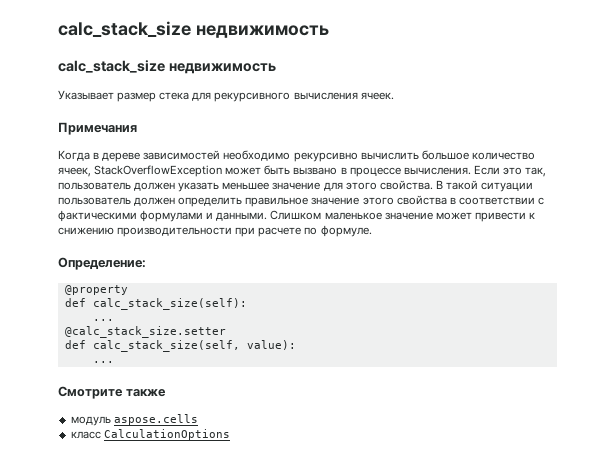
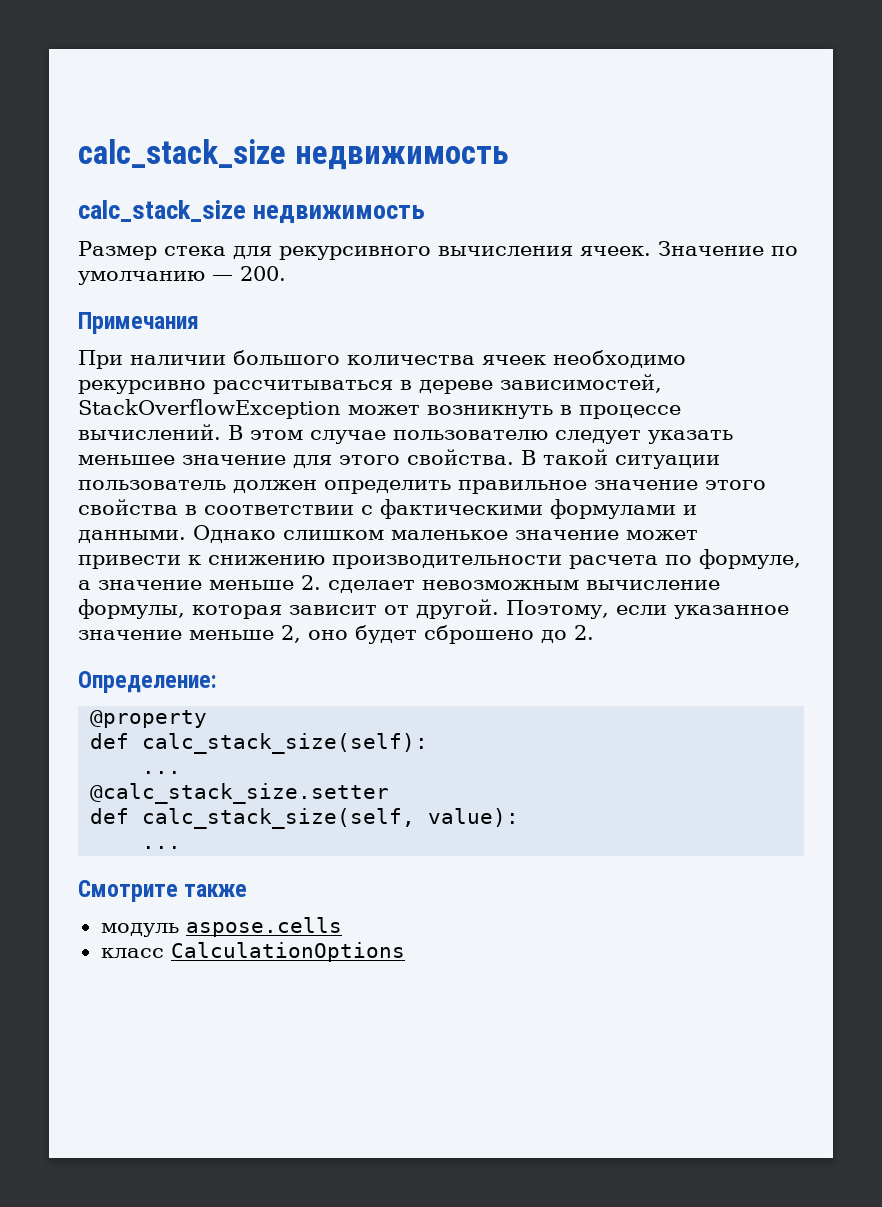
- Указывает размер стека для рекурсивного вычисления ячеек.
+ Размер стека для рекурсивного вычисления ячеек. Значение по умолчанию — 200.
  Примечания
- Когда в дереве зависимостей необходимо рекурсивно вычислить большое количество ячеек, StackOverflowException может быть вызвано в процессе вычисления. Если это так, пользователь должен указать меньшее значение для этого свойства.
+ При наличии большого количества ячеек необходимо рекурсивно рассчитываться в дереве зависимостей, StackOverflowException может возникнуть в процессе вычислений. В этом случае пользователю следует указать меньшее значение для этого свойства.
- Слишком маленькое значение может привести к снижению производительности при расчете по формуле.
+ Однако слишком маленькое значение может привести к снижению производительности расчета по формуле, а значение меньше 2. сделает невозможным вычисление формулы, которая зависит от другой. Поэтому, если указанное значение меньше 2, оно будет сброшено до 2.

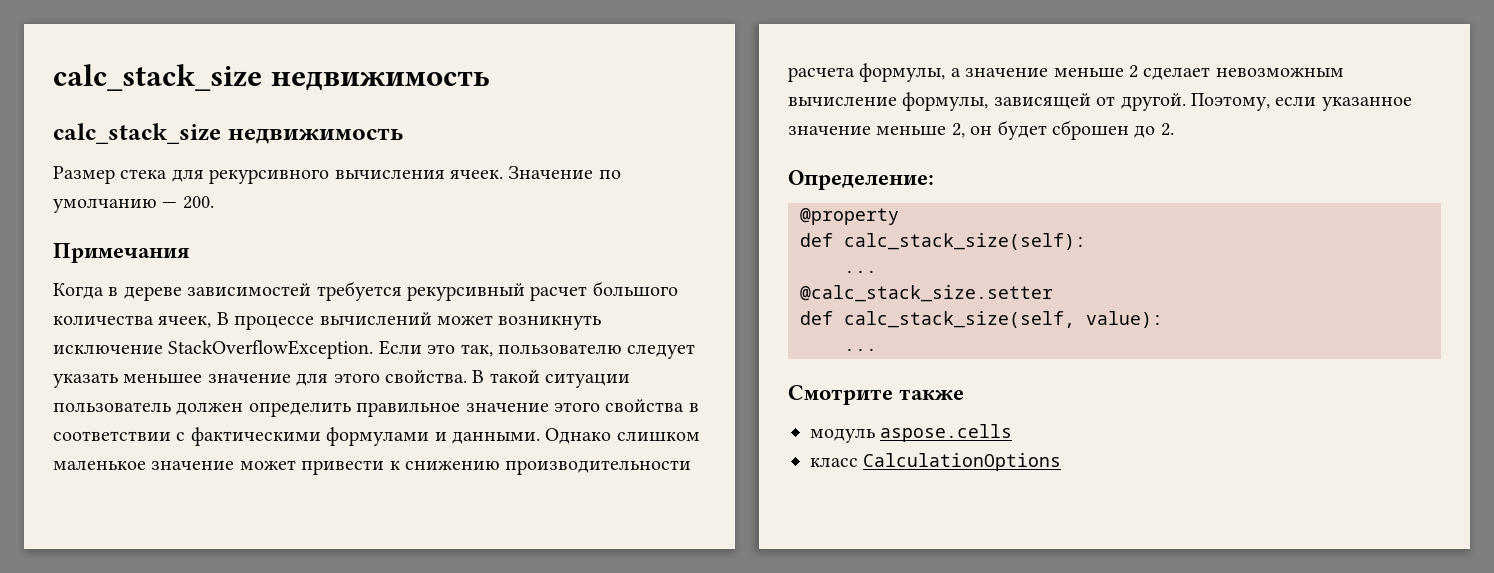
- При наличии большого количества ячеек необходимо рекурсивно рассчитываться в дереве зависимостей, StackOverflowException может возникнуть в процессе вычислений. В этом случае пользователю следует указать меньшее значение для этого свойства.
+ Когда в дереве зависимостей требуется рекурсивный расчет большого количества ячеек, В процессе вычислений может возникнуть исключение StackOverflowException. Если это так, пользователю следует указать меньшее значение для этого свойства.
- Однако слишком маленькое значение может привести к снижению производительности расчета по формуле, а значение меньше 2. сделает невозможным вычисление формулы, которая зависит от другой.
+ Однако слишком маленькое значение может привести к снижению производительности расчета формулы, а значение меньше 2 сделает невозможным вычисление формулы, зависящей от другой.
- Поэтому, если указанное значение меньше 2, оно будет сброшено до 2.
+ Поэтому, если указанное значение меньше 2, он будет сброшен до 2.

